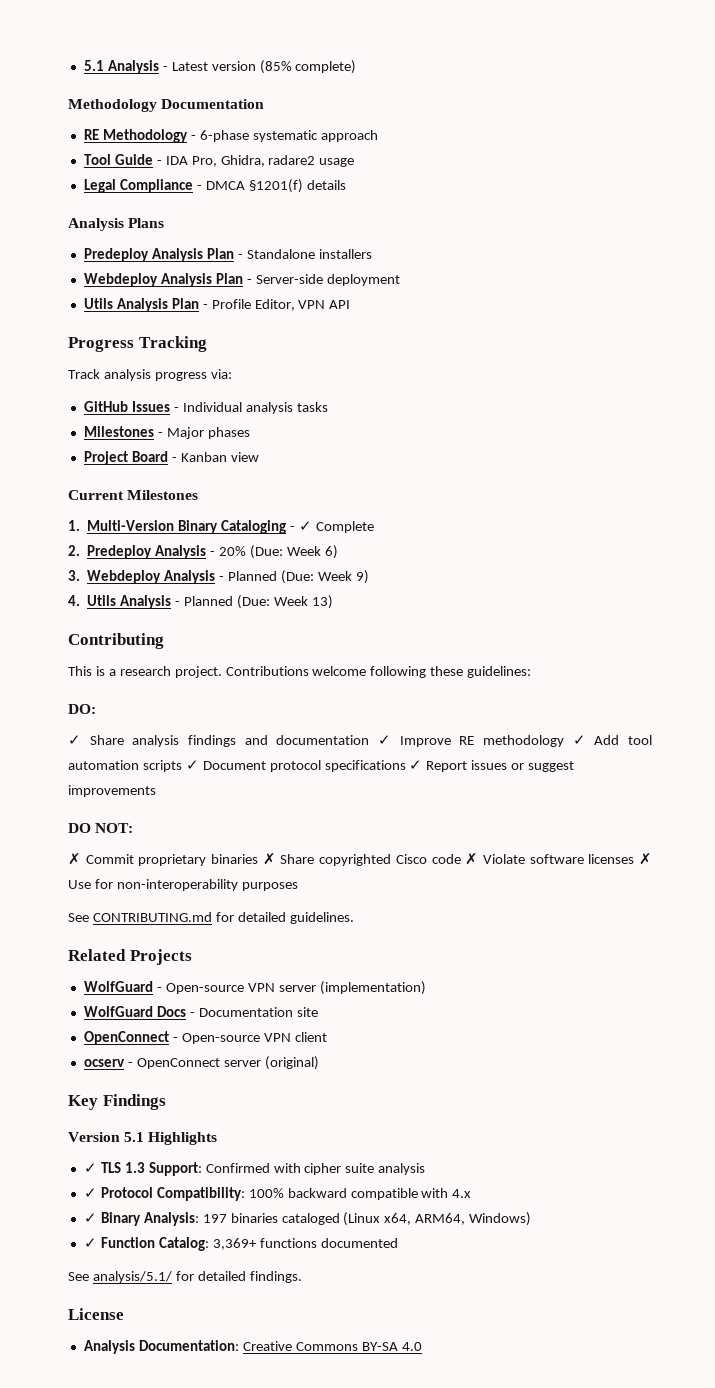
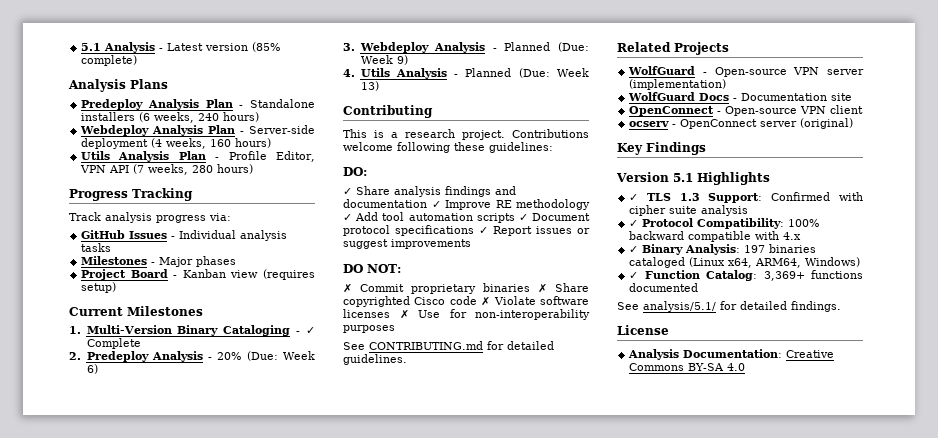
- Methodology Documentation
- RE Methodology - 6-phase systematic approach
- Tool Guide - IDA Pro, Ghidra, radare2 usage
- Legal Compliance - DMCA §1201(f) details
- Predeploy Analysis Plan - Standalone installers
+ Predeploy Analysis Plan - Standalone installers (6 weeks, 240 hours)
- Webdeploy Analysis Plan - Server-side deployment
+ Webdeploy Analysis Plan - Server-side deployment (4 weeks, 160 hours)
- Utils Analysis Plan - Profile Editor, VPN API
+ Utils Analysis Plan - Profile Editor, VPN API (7 weeks, 280 hours)
- Project Board - Kanban view
+ Project Board - Kanban view (requires setup)

